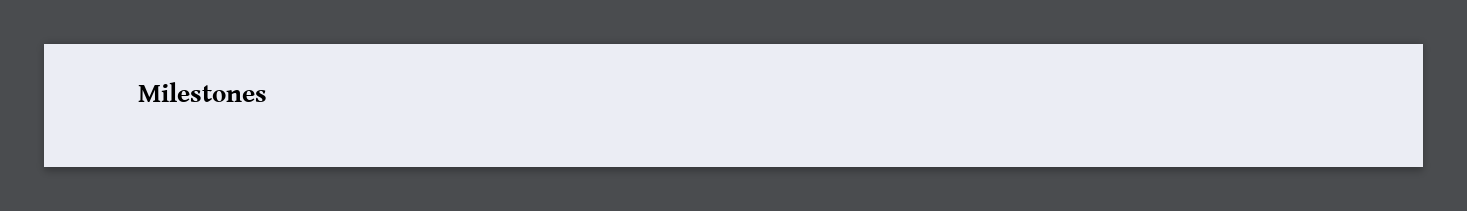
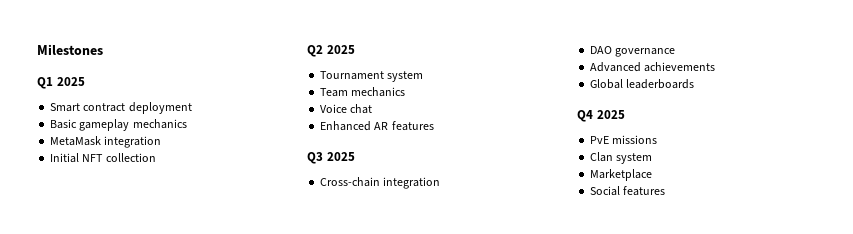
+ Q1 2025
+ Smart contract deployment
+ Basic gameplay mechanics
+ MetaMask integration
+ Initial NFT collection
+ Q2 2025
+ Tournament system
+ Team mechanics
+ Voice chat
+ Enhanced AR features
+ Q3 2025
+ Cross-chain integration
+ DAO governance
+ Advanced achievements
+ Global leaderboards
+ Q4 2025
+ PvE missions
+ Clan system
+ Marketplace
+ Social features

